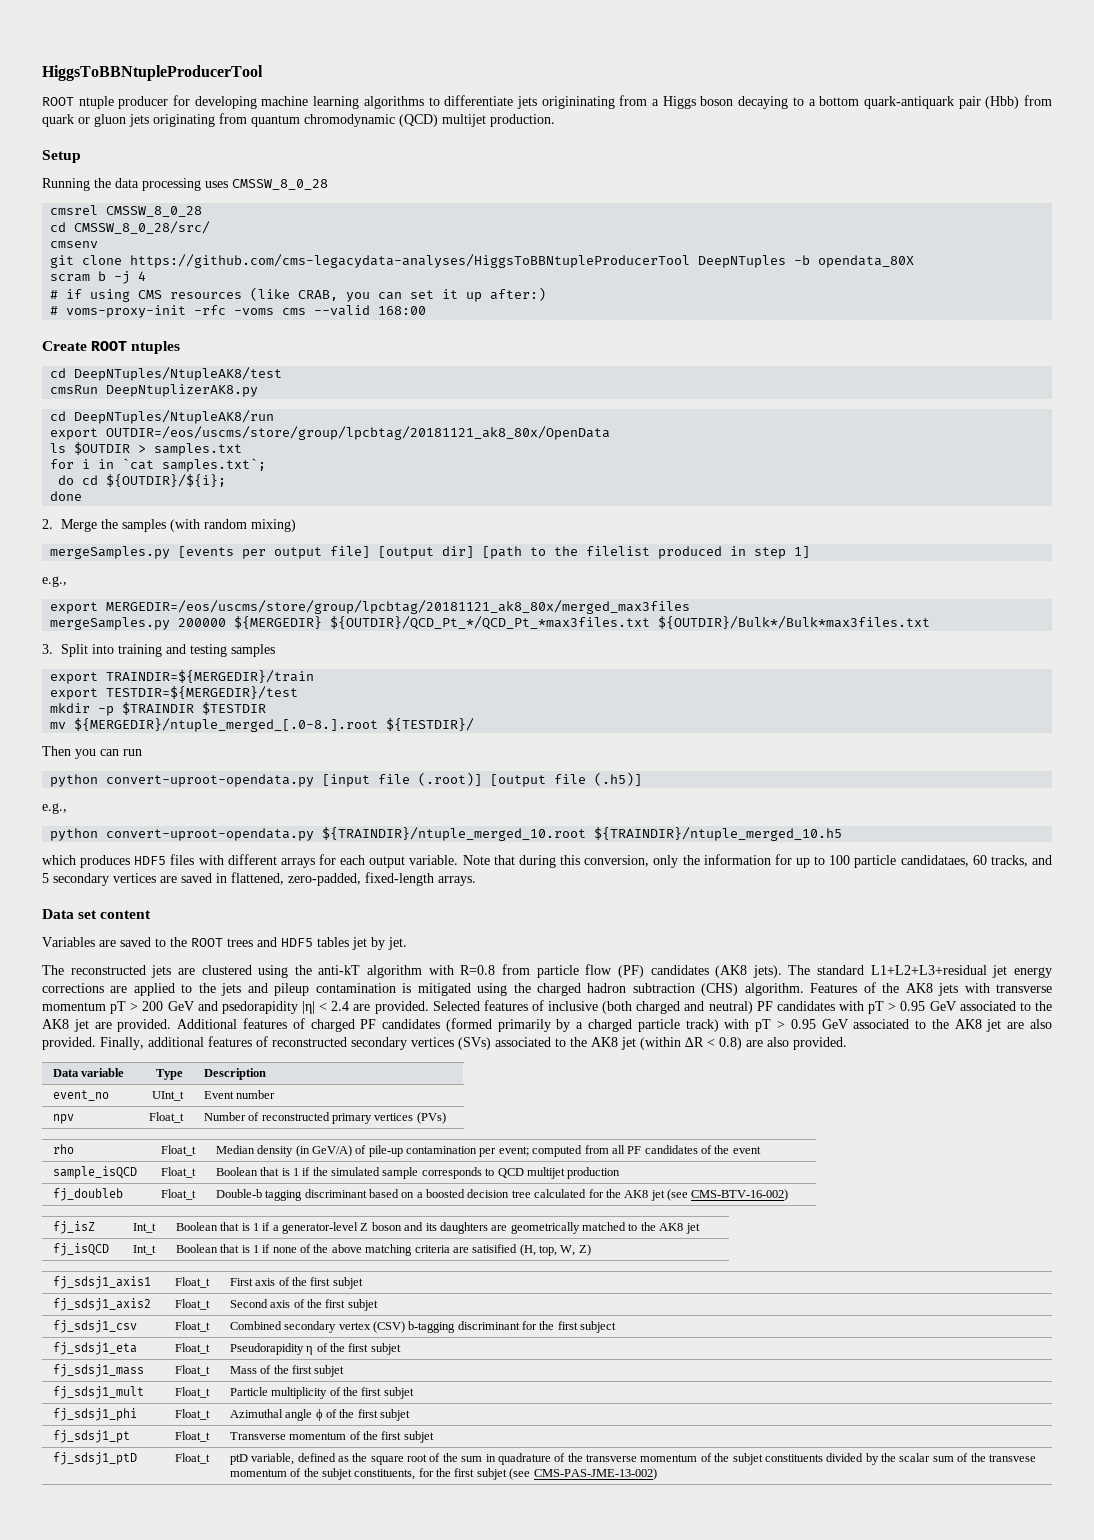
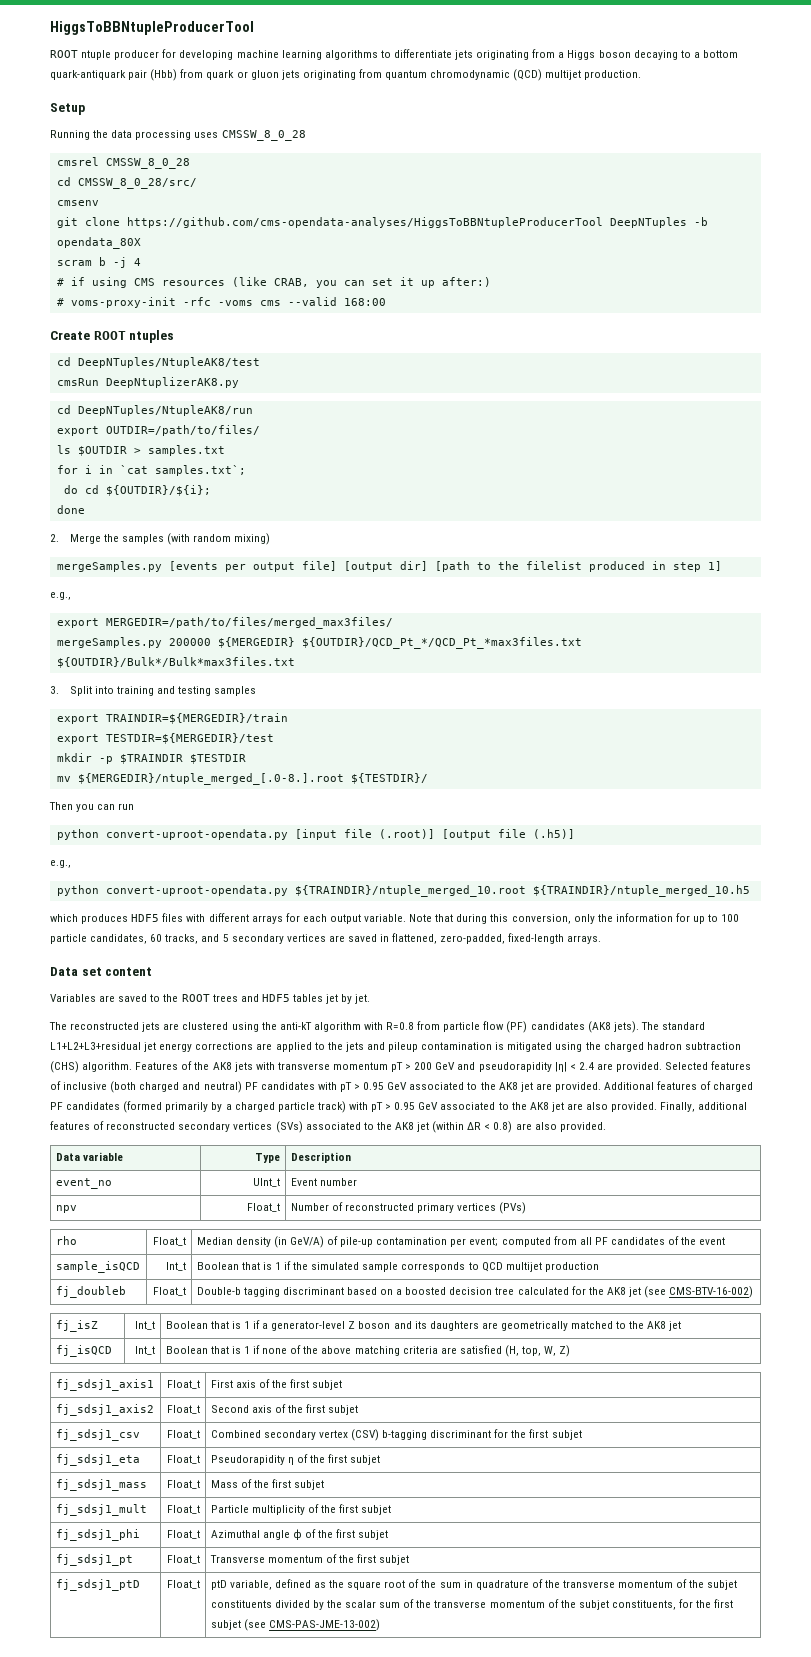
- ROOT ntuple producer for developing machine learning algorithms to differentiate jets origininating from a Higgs boson decaying to a bottom quark-antiquark pair (Hbb) from quark or gluon jets originating from quantum chromodynamic (QCD) multijet production.
+ ROOT ntuple producer for developing machine learning algorithms to differentiate jets originating from a Higgs boson decaying to a bottom quark-antiquark pair (Hbb) from quark or gluon jets originating from quantum chromodynamic (QCD) multijet production.
- git clone https://github.com/cms-legacydata-analyses/HiggsToBBNtupleProducerTool DeepNTuples -b opendata_80X
+ git clone https://github.com/cms-opendata-analyses/HiggsToBBNtupleProducerTool DeepNTuples -b opendata_80X
- export OUTDIR=/eos/uscms/store/group/lpcbtag/20181121_ak8_80x/OpenData
+ export OUTDIR=/path/to/files/
- export MERGEDIR=/eos/uscms/store/group/lpcbtag/20181121_ak8_80x/merged_max3files
+ export MERGEDIR=/path/to/files/merged_max3files/
- Note that during this conversion, only the information for up to 100 particle candidataes, 60 tracks, and 5 secondary vertices are saved in flattened, zero-padded, fixed-length arrays.
+ Note that during this conversion, only the information for up to 100 particle candidates, 60 tracks, and 5 secondary vertices are saved in flattened, zero-padded, fixed-length arrays.
- Features of the AK8 jets with transverse momentum pT > 200 GeV and psedorapidity |η| < 2.4 are provided.
+ Features of the AK8 jets with transverse momentum pT > 200 GeV and pseudorapidity |η| < 2.4 are provided.
- sample_isQCD | Float_t | Boolean that is 1 if the simulated sample corresponds to QCD multijet production
+ sample_isQCD | Int_t | Boolean that is 1 if the simulated sample corresponds to QCD multijet production
- fj_isQCD | Int_t | Boolean that is 1 if none of the above matching criteria are satisified (H, top, W, Z)
+ fj_isQCD | Int_t | Boolean that is 1 if none of the above matching criteria are satisfied (H, top, W, Z)
- fj_sdsj1_csv | Float_t | Combined secondary vertex (CSV) b-tagging discriminant for the first subject
+ fj_sdsj1_csv | Float_t | Combined secondary vertex (CSV) b-tagging discriminant for the first subjet
- ptD variable, defined as the square root of the sum in quadrature of the transverse momentum of the subjet constituents divided by the scalar sum of the transvese momentum of the subjet constituents, for the first subjet (see CMS-PAS-JME-13-002)
+ ptD variable, defined as the square root of the sum in quadrature of the transverse momentum of the subjet constituents divided by the scalar sum of the transverse momentum of the subjet constituents, for the first subjet (see CMS-PAS-JME-13-002)

